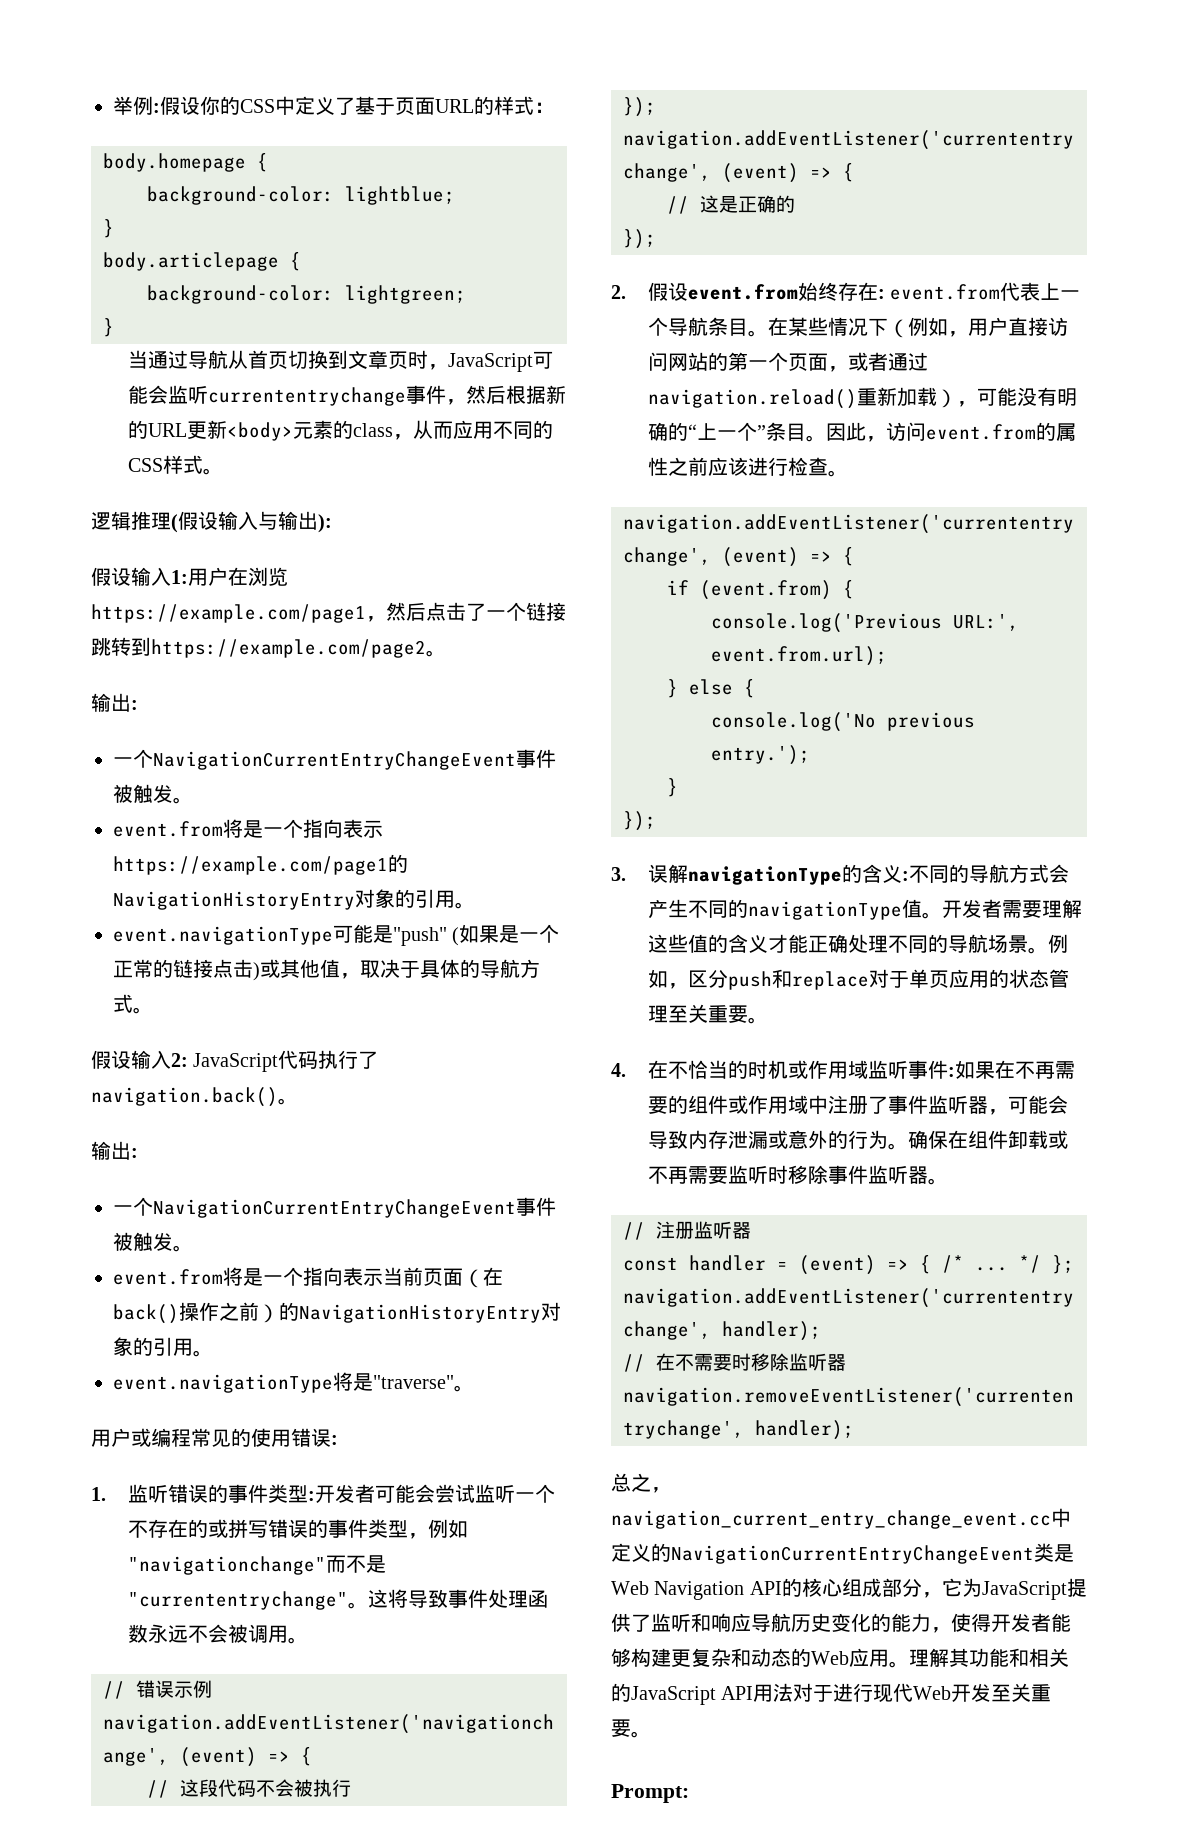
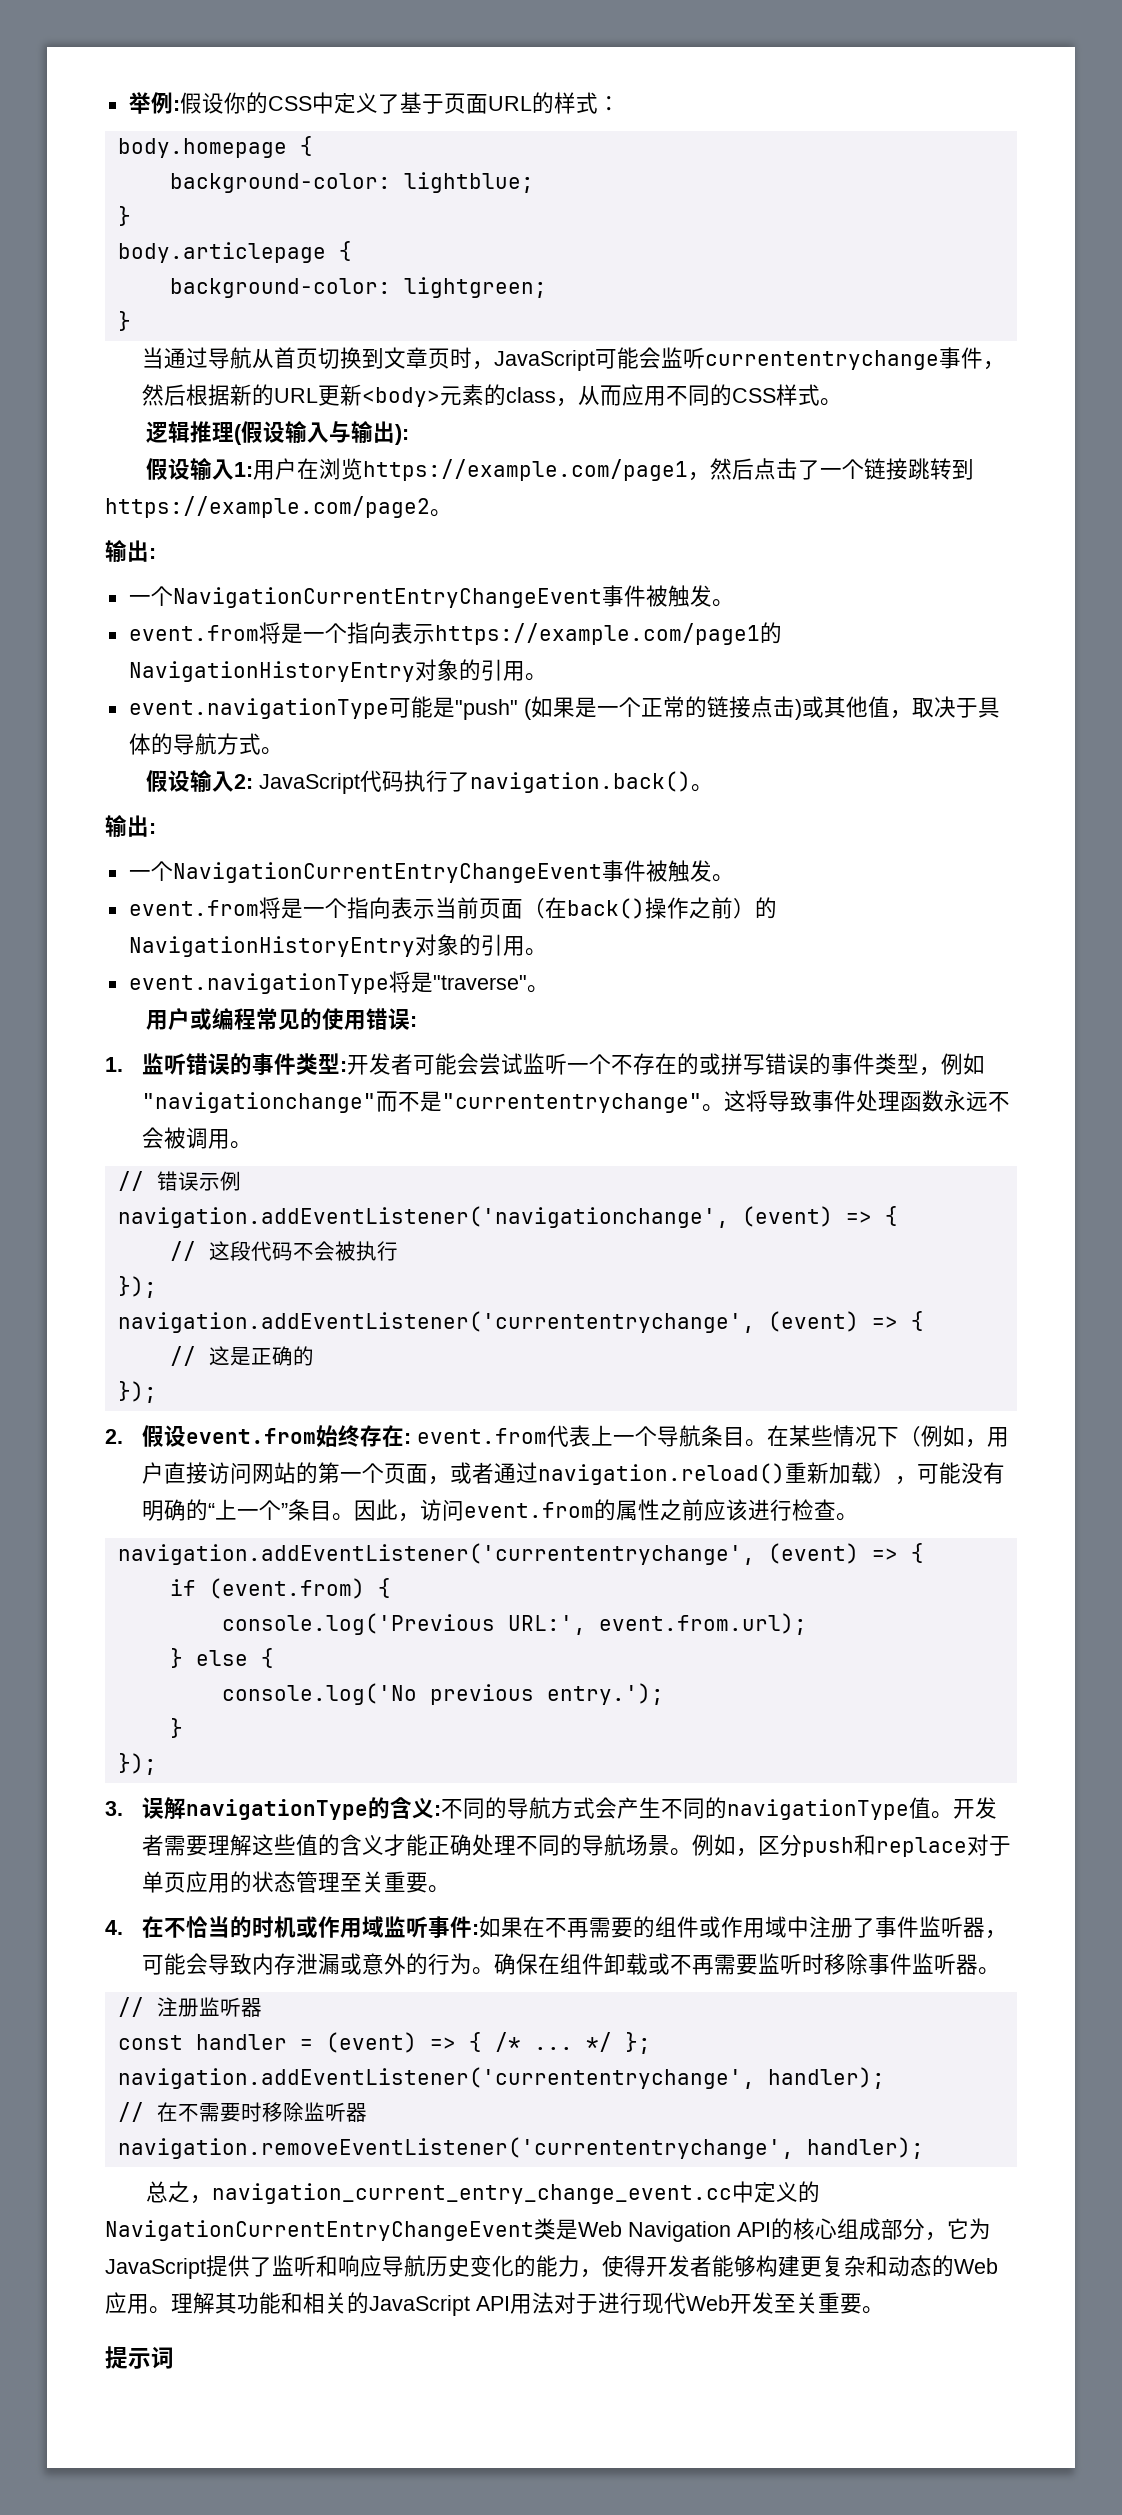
- Prompt:
+ 提示词

